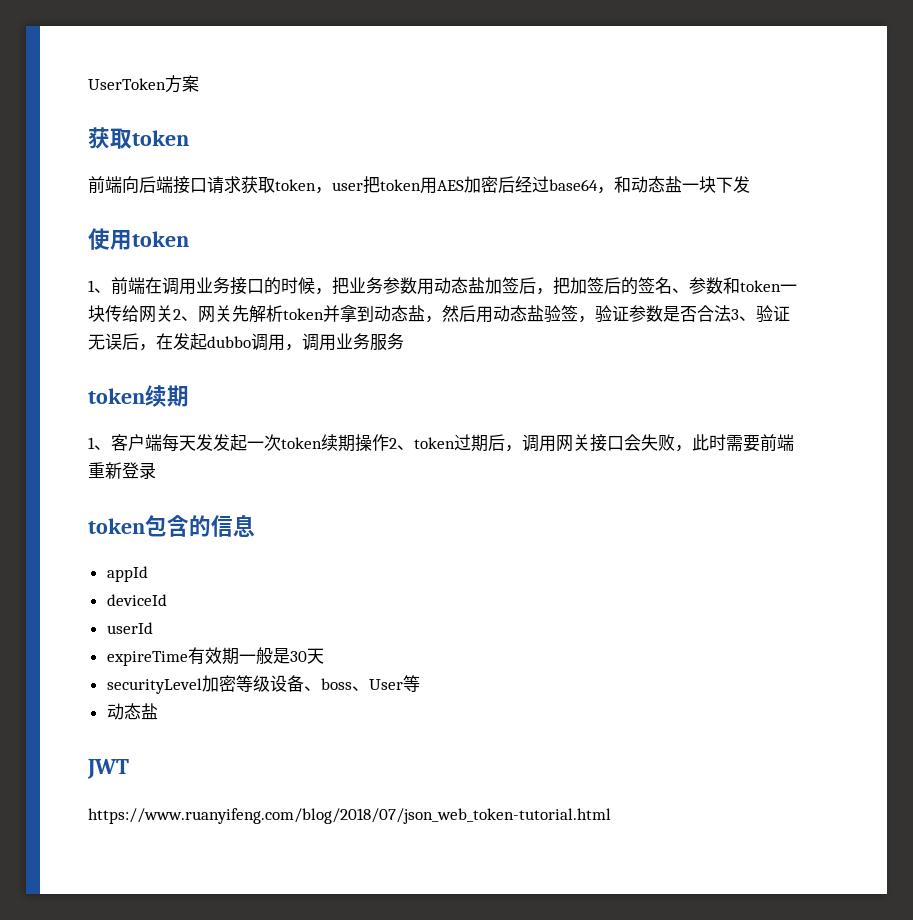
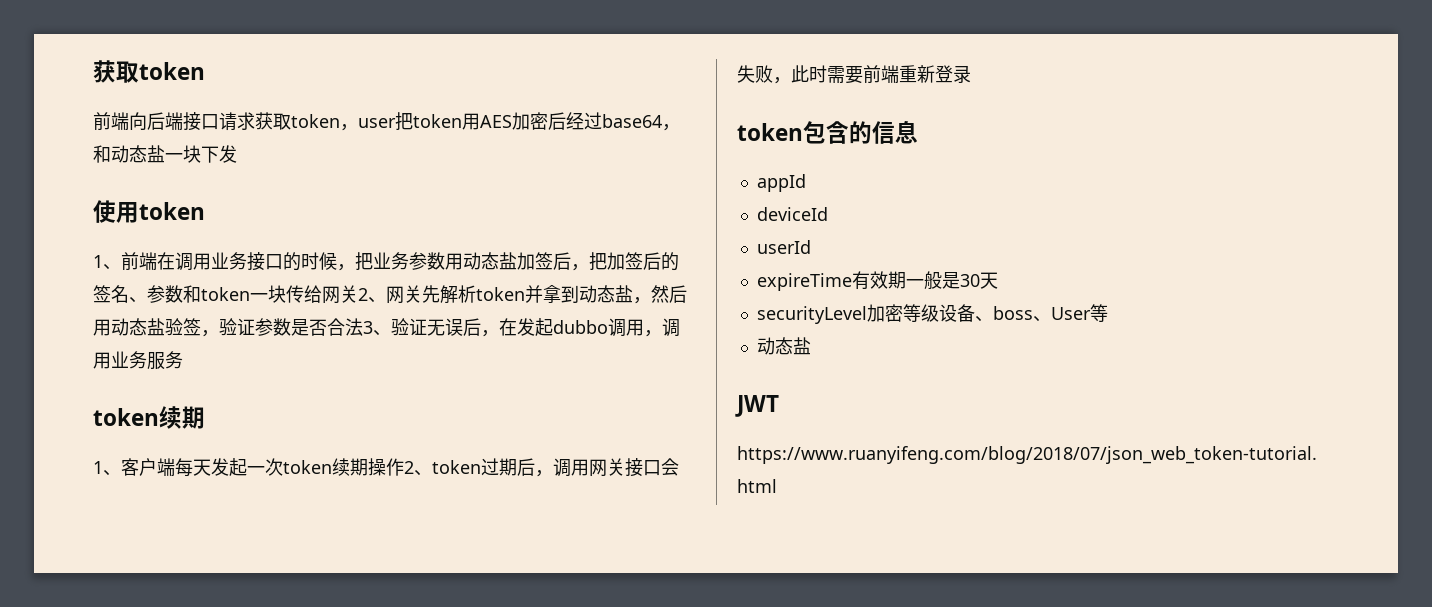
- UserToken方案
- 1、客户端每天发发起一次token续期操作2、token过期后，调用网关接口会失败，此时需要前端重新登录
+ 1、客户端每天发起一次token续期操作2、token过期后，调用网关接口会失败，此时需要前端重新登录

